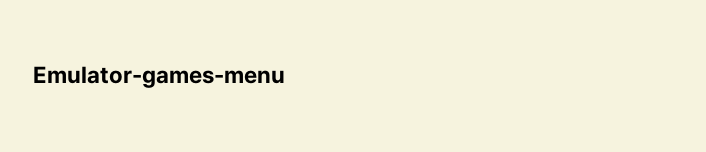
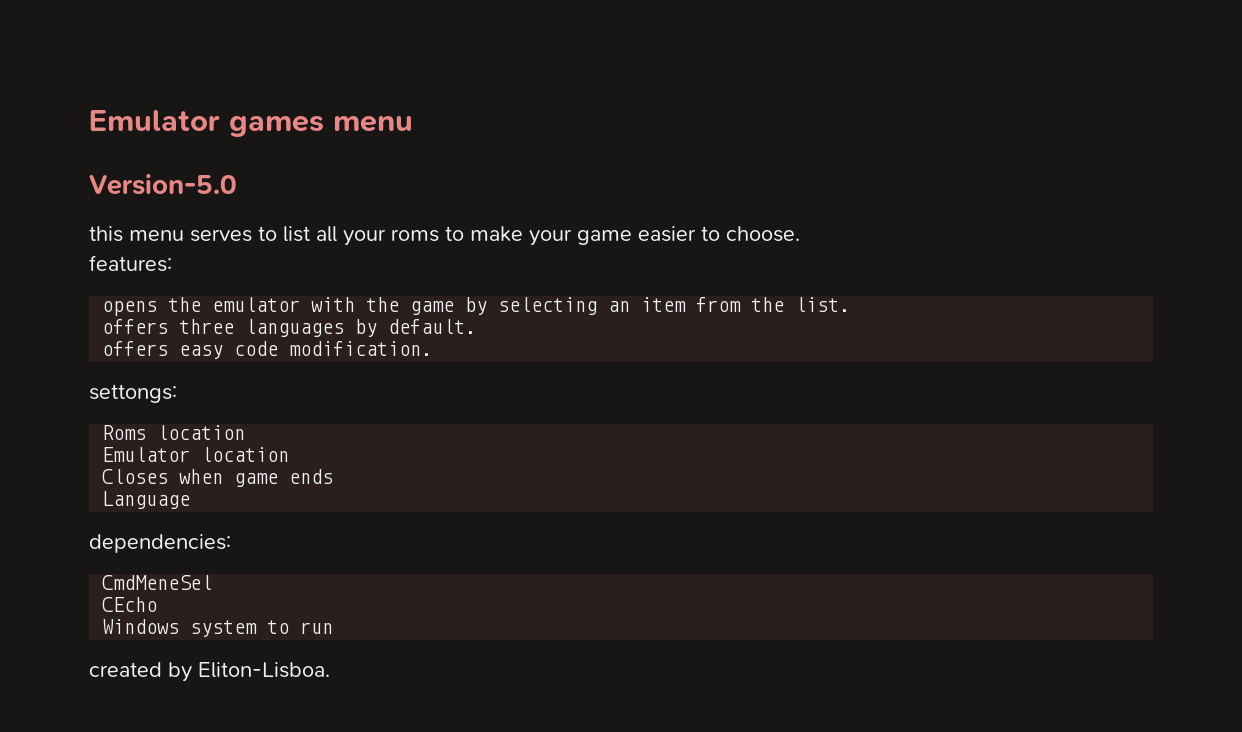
- Emulator-games-menu
+ Emulator games menu
+ Version-5.0
+ this menu serves to list all your roms to make your game easier to choose.
+ features:
+ opens the emulator with the game by selecting an item from the list.
+ offers three languages by default.
+ offers easy code modification.
+ settongs:
+ Roms location
+ Emulator location
+ Closes when game ends
+ Language
+ dependencies:
+ CmdMeneSel
+ CEcho
+ Windows system to run
+ created by Eliton-Lisboa.

